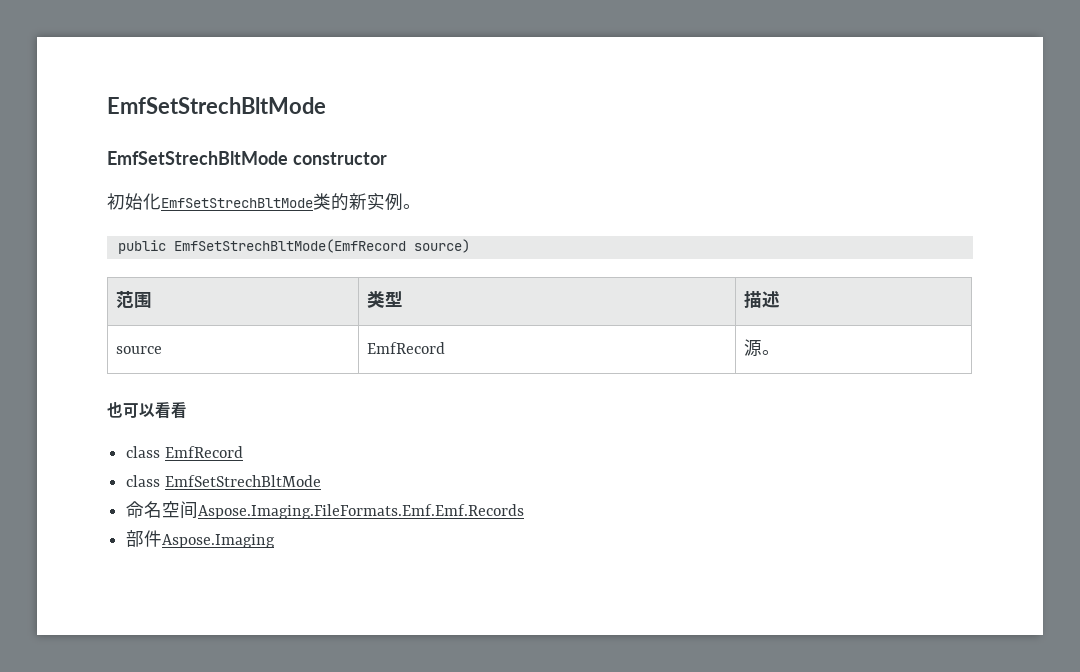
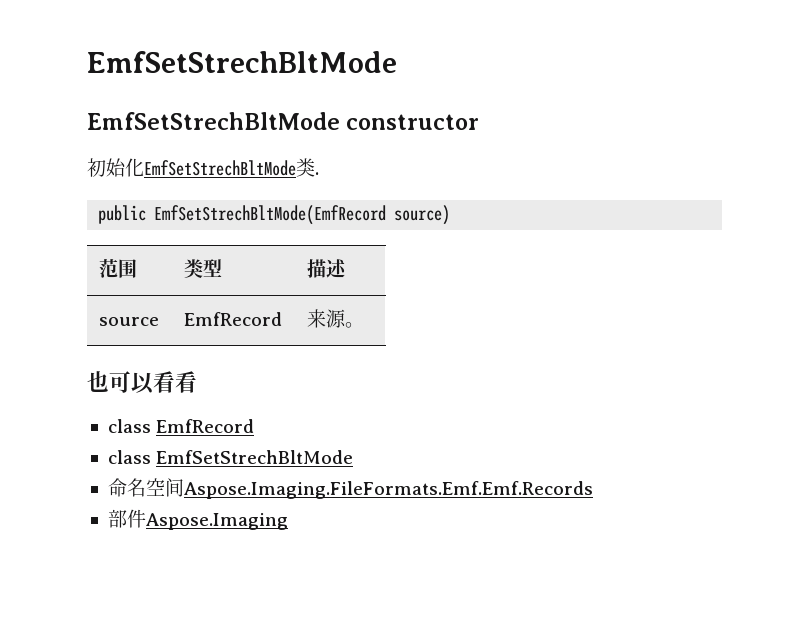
- 初始化EmfSetStrechBltMode类的新实例。
+ 初始化EmfSetStrechBltMode类.
- source | EmfRecord | 源。
+ source | EmfRecord | 来源。

